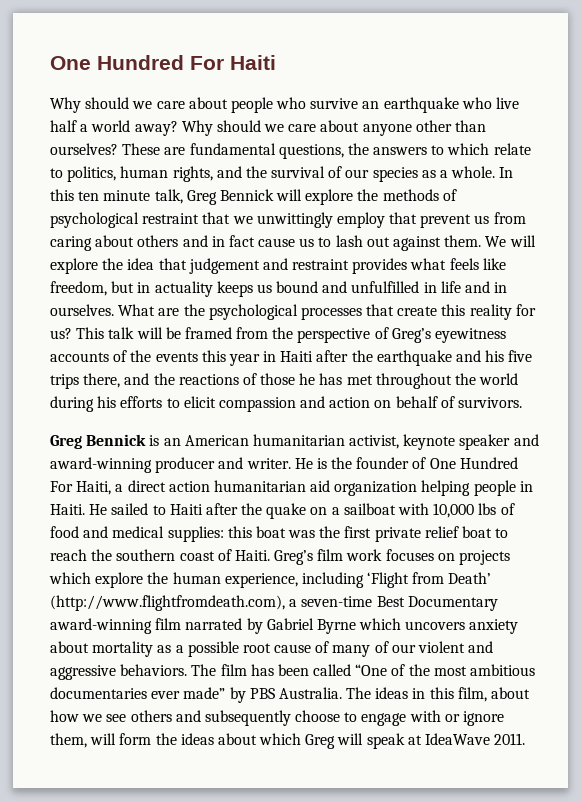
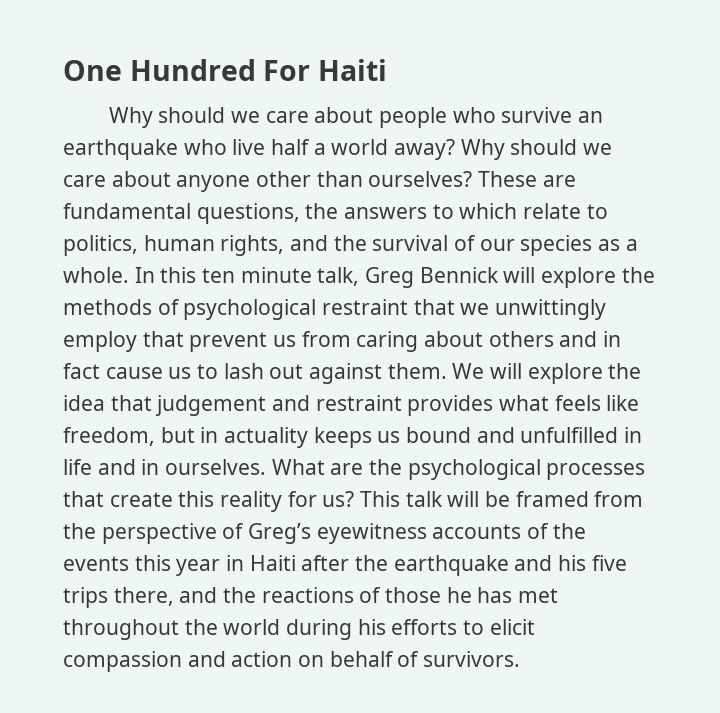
- Greg Bennick is an American humanitarian activist, keynote speaker and award-winning producer and writer. He is the founder of One Hundred For Haiti, a direct action humanitarian aid organization helping people in Haiti. He sailed to Haiti after the quake on a sailboat with 10,000 lbs of food and medical supplies: this boat was the first private relief boat to reach the southern coast of Haiti. Greg’s film work focuses on projects which explore the human experience, including ‘Flight from Death’ (http://www.flightfromdeath.com), a seven-time Best Documentary award-winning film narrated by Gabriel Byrne which uncovers anxiety about mortality as a possible root cause of many of our violent and aggressive behaviors. The film has been called “One of the most ambitious documentaries ever made” by PBS Australia. The ideas in this film, about how we see others and subsequently choose to engage with or ignore them, will form the ideas about which Greg will speak at IdeaWave 2011.

